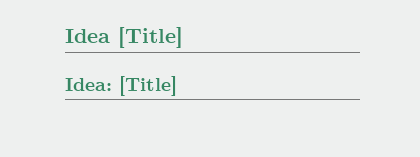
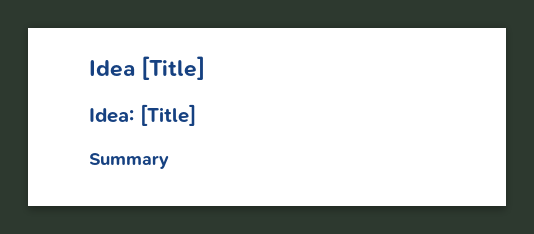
+ Summary

